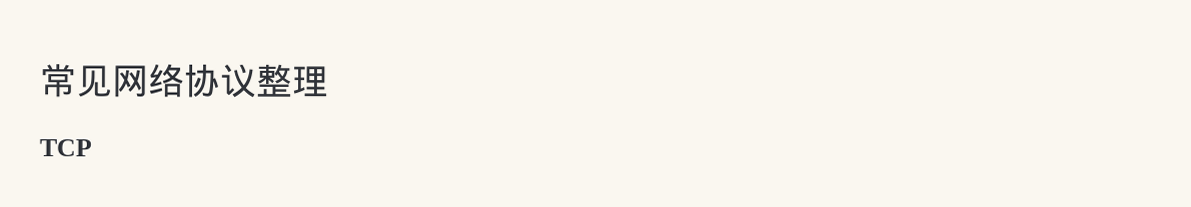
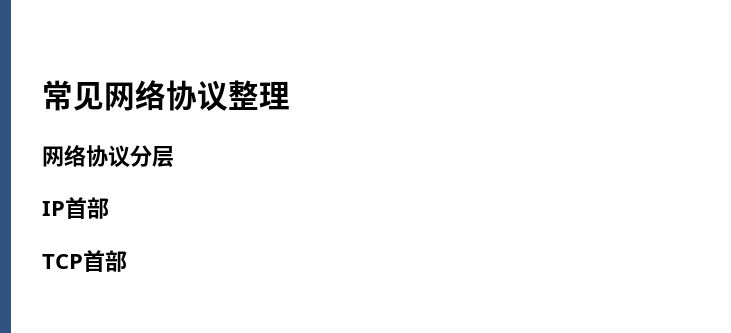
+ 网络协议分层
+ IP首部
- TCP
+ TCP首部

